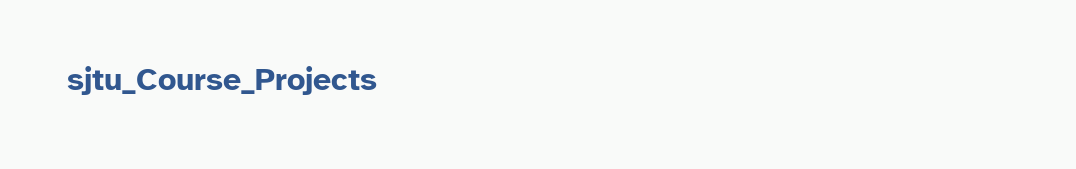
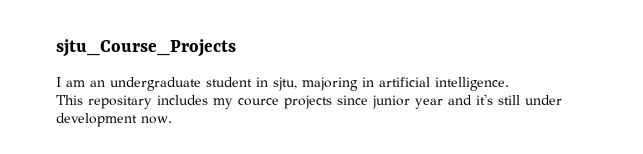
+ I am an undergraduate student in sjtu, majoring in artificial intelligence.
+ This repositary includes my cource projects since junior year and it's still under development now.

